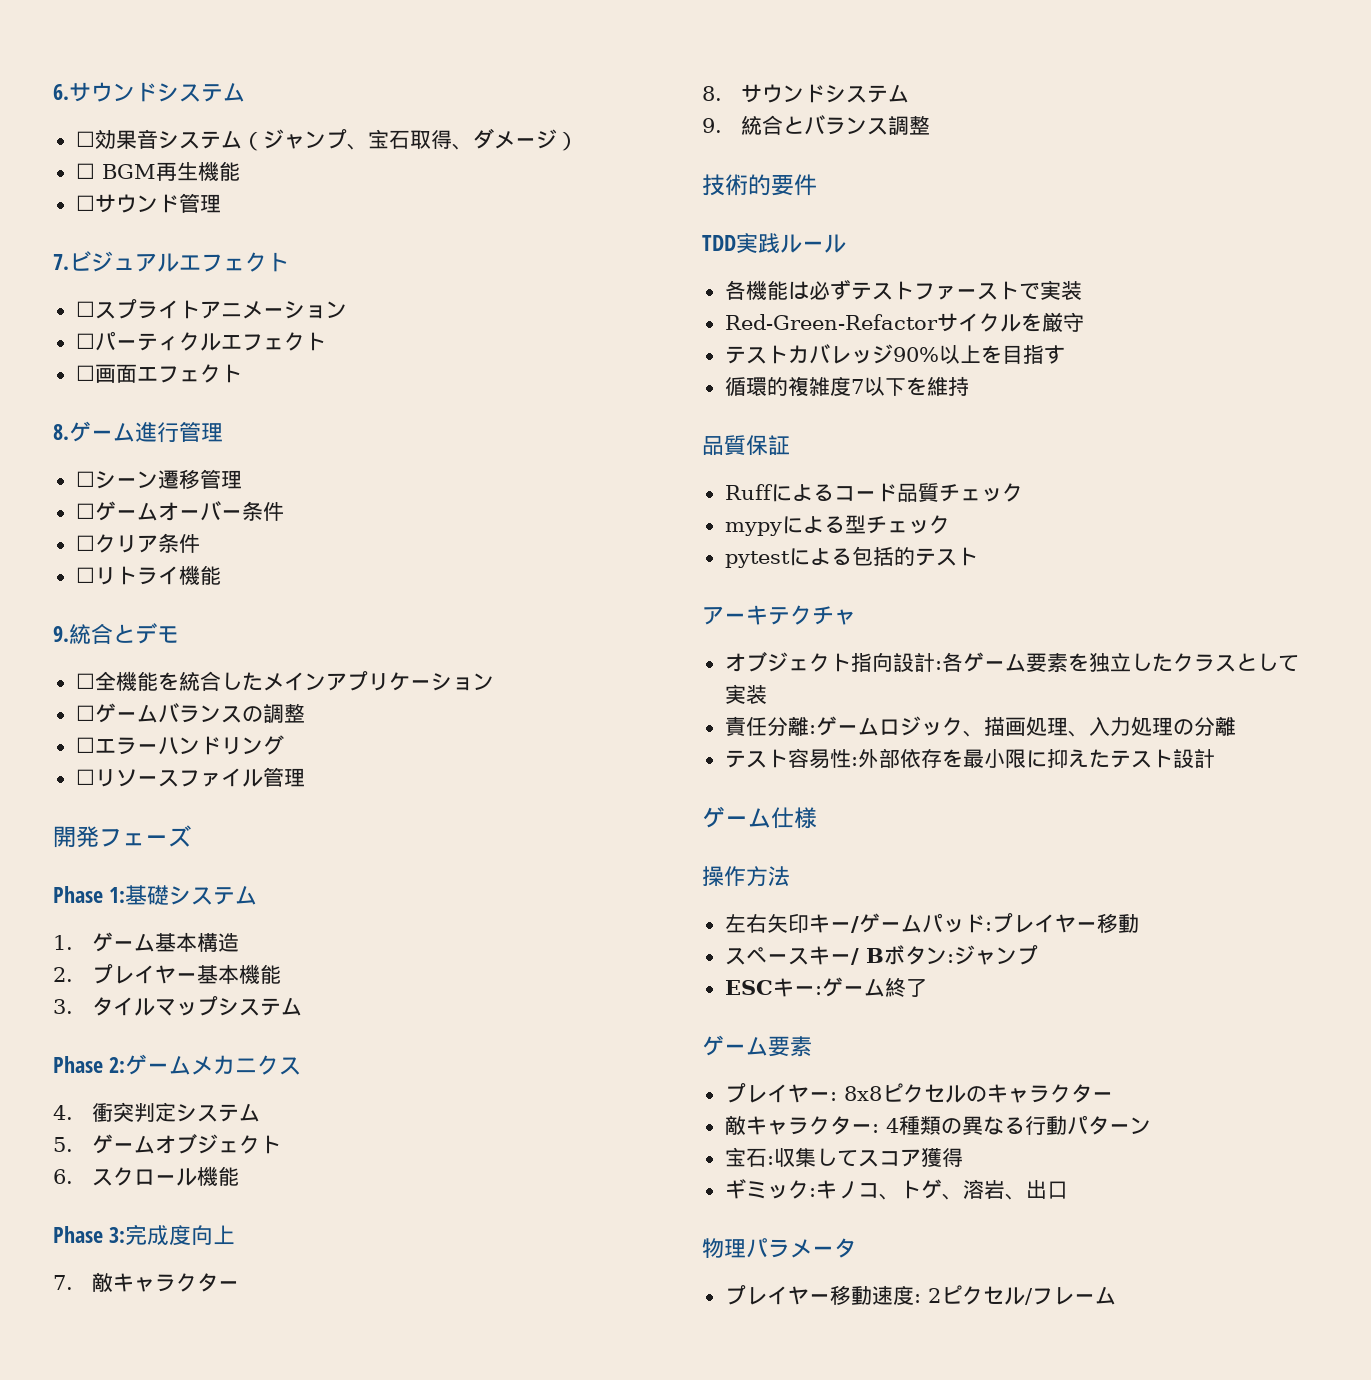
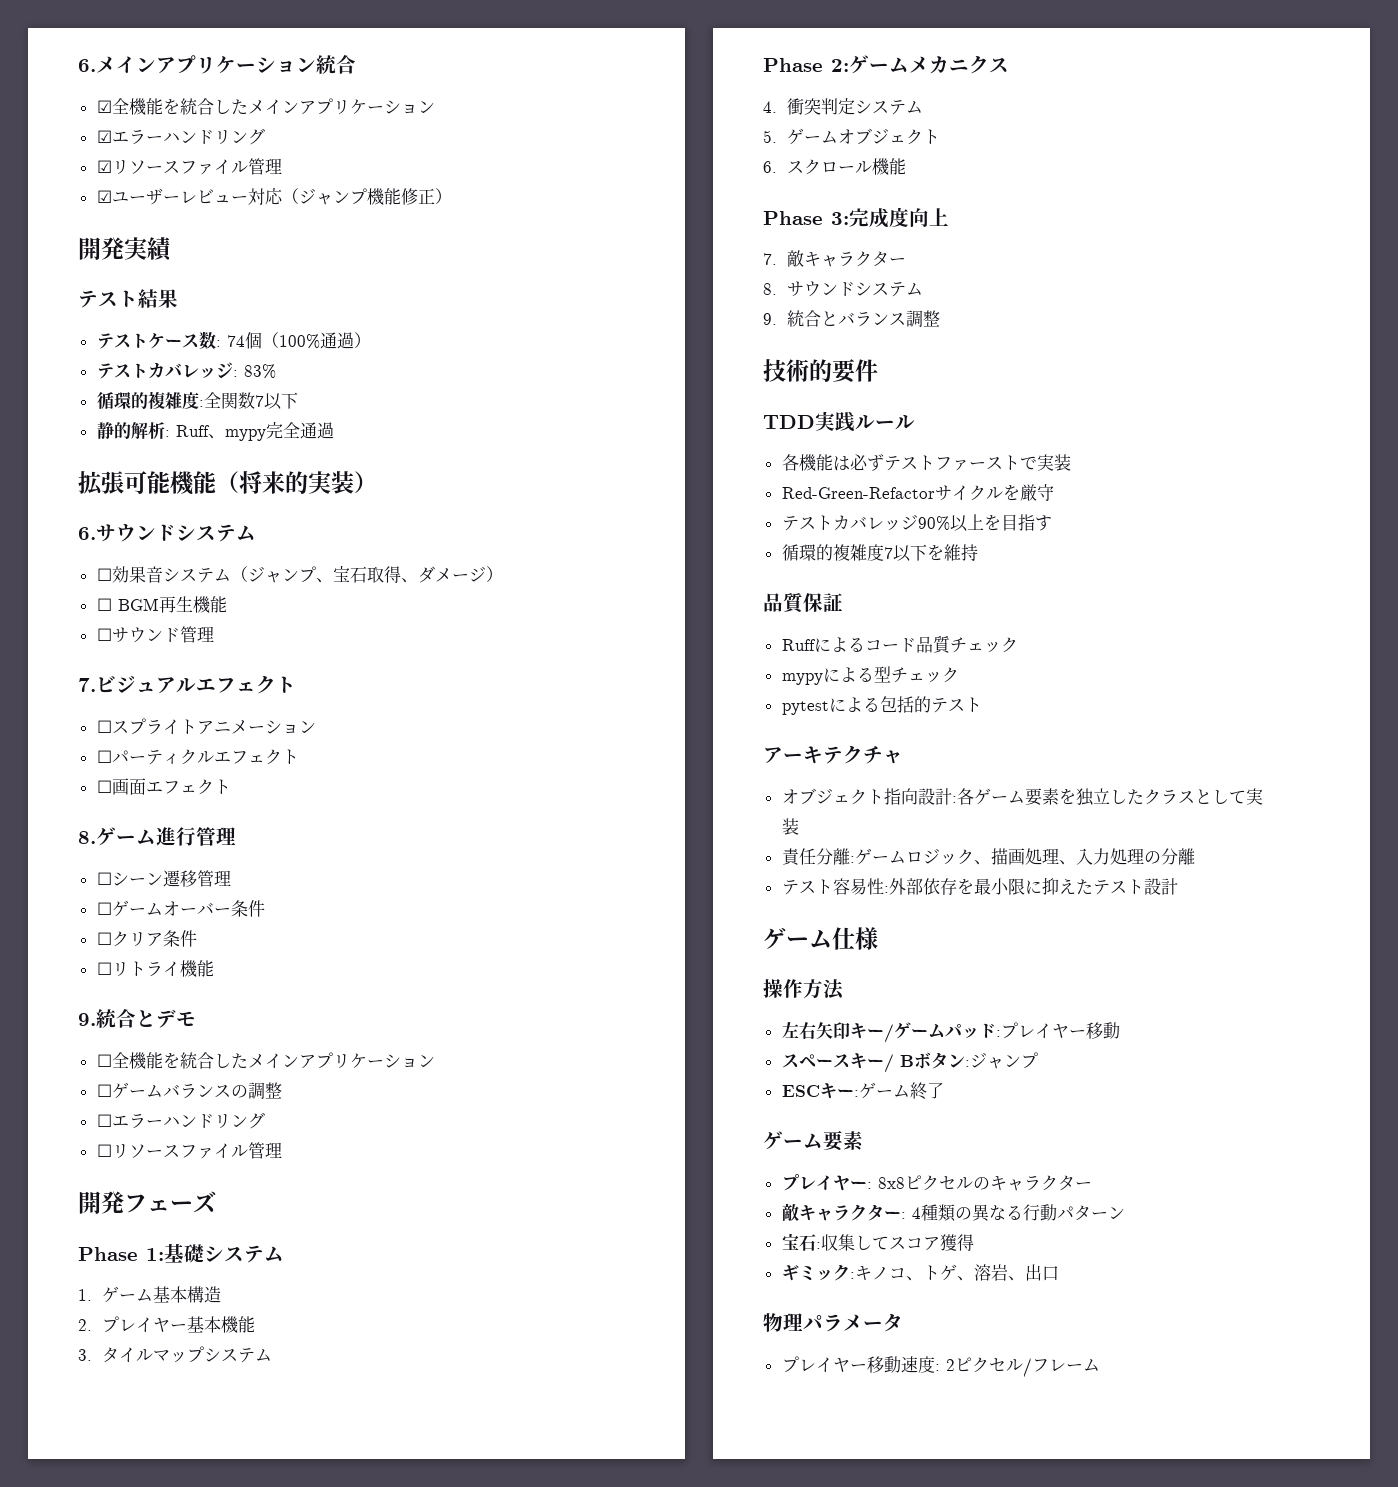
+ 6.メインアプリケーション統合
+ ☑全機能を統合したメインアプリケーション
+ ☑エラーハンドリング
+ ☑リソースファイル管理
+ ☑ユーザーレビュー対応（ジャンプ機能修正）
+ 開発実績
+ テスト結果
+ テストケース数: 74個（100%通過）
+ テストカバレッジ: 83%
+ 循環的複雑度:全関数7以下
+ 静的解析: Ruff、mypy完全通過
+ 拡張可能機能（将来的実装）

